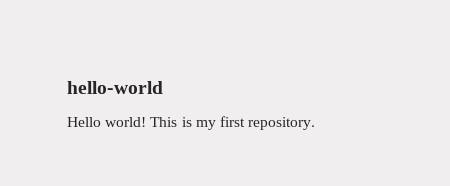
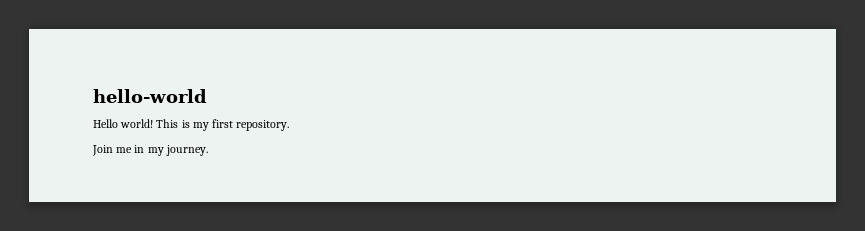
+ Join me in my journey.

